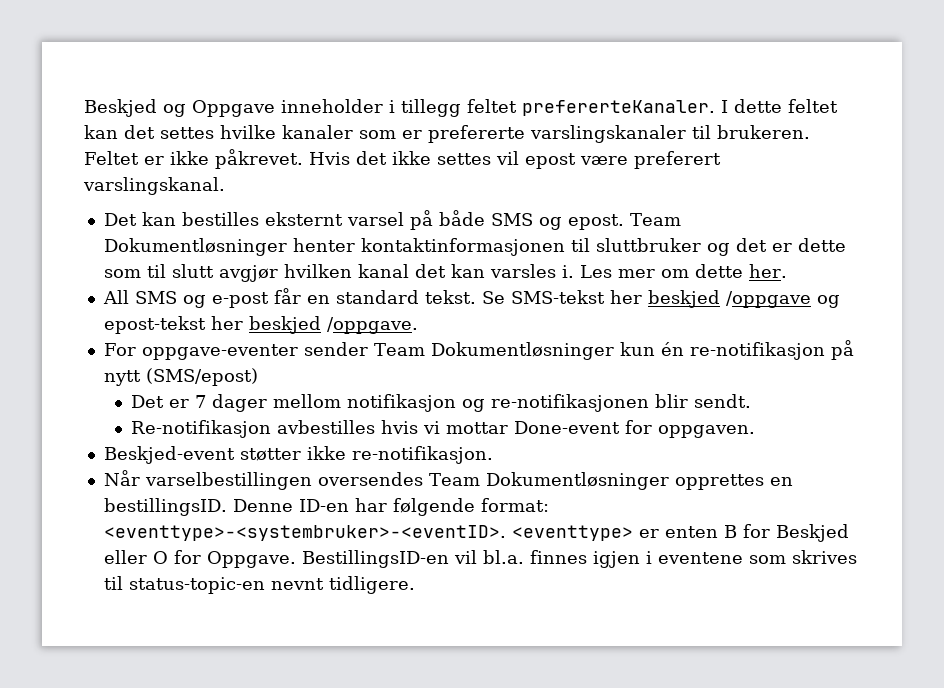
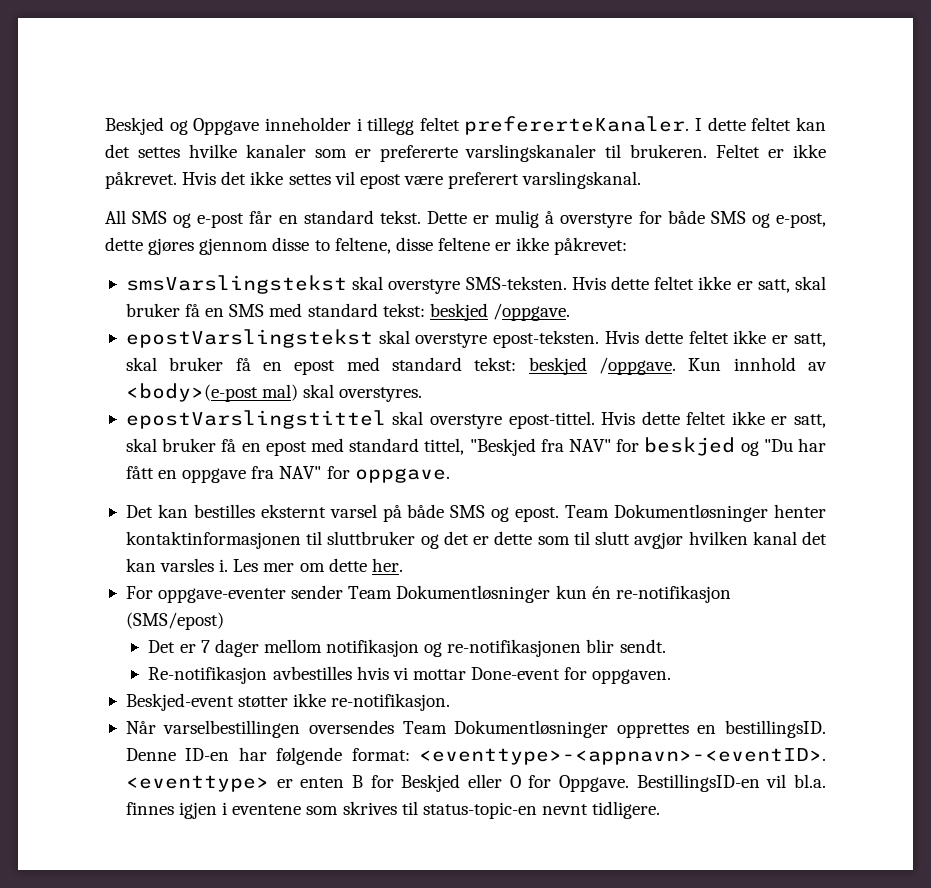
+ All SMS og e-post får en standard tekst. Dette er mulig å overstyre for både SMS og e-post, dette gjøres gjennom disse to feltene, disse feltene er ikke påkrevet:
+ smsVarslingstekst skal overstyre SMS-teksten. Hvis dette feltet ikke er satt, skal bruker få en SMS med standard tekst: beskjed /oppgave.
+ epostVarslingstekst skal overstyre epost-teksten. Hvis dette feltet ikke er satt, skal bruker få en epost med standard tekst: beskjed /oppgave. Kun innhold av <body>(e-post mal) skal overstyres.
+ epostVarslingstittel skal overstyre epost-tittel. Hvis dette feltet ikke er satt, skal bruker få en epost med standard tittel, "Beskjed fra NAV" for beskjed og "Du har fått en oppgave fra NAV" for oppgave.
- All SMS og e-post får en standard tekst. Se SMS-tekst her beskjed /oppgave og epost-tekst her beskjed /oppgave.
- For oppgave-eventer sender Team Dokumentløsninger kun én re-notifikasjon på nytt (SMS/epost)
+ For oppgave-eventer sender Team Dokumentløsninger kun én re-notifikasjon (SMS/epost)
- Denne ID-en har følgende format: <eventtype>-<systembruker>-<eventID>.
+ Denne ID-en har følgende format: <eventtype>-<appnavn>-<eventID>.

